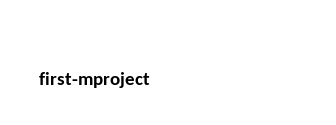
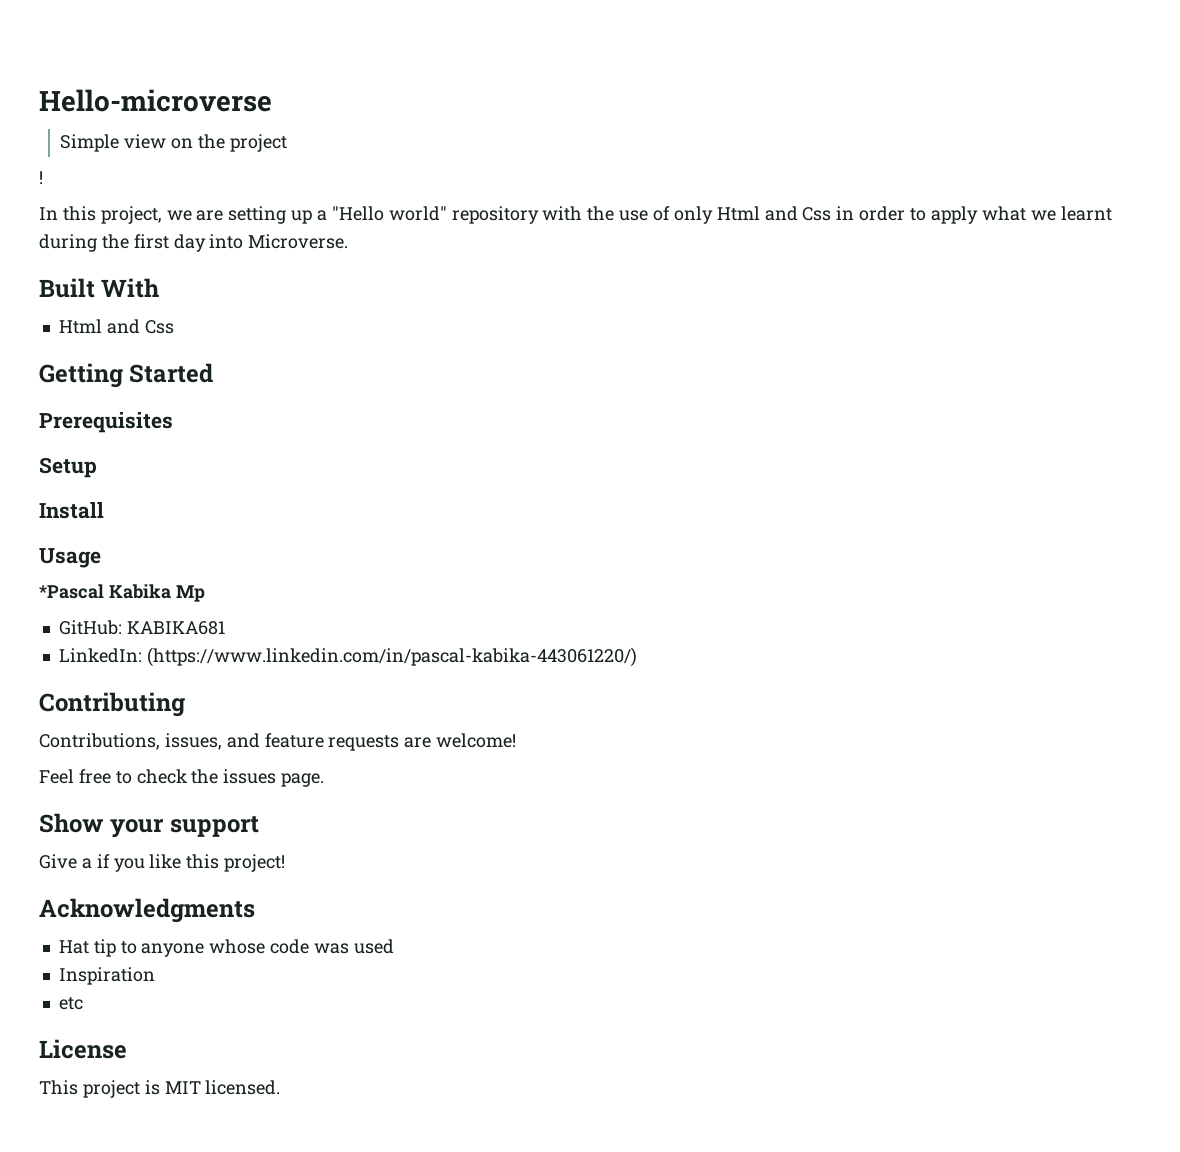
- first-mproject
+ Hello-microverse
+ Simple view on the project
+ !
+ In this project, we are setting up a "Hello world" repository with the use of only Html and Css in order to apply what we learnt during the first day into Microverse.
+ Built With
+ Html and Css
+ Getting Started
+ Prerequisites
+ Setup
+ Install
+ Usage
+ *Pascal Kabika Mp
+ GitHub: KABIKA681
+ LinkedIn: (https://www.linkedin.com/in/pascal-kabika-443061220/)
+ Contributing
+ Contributions, issues, and feature requests are welcome!
+ Feel free to check the issues page.
+ Show your support
+ Give a if you like this project!
+ Acknowledgments
+ Hat tip to anyone whose code was used
+ Inspiration
+ etc
+ License
+ This project is MIT licensed.

